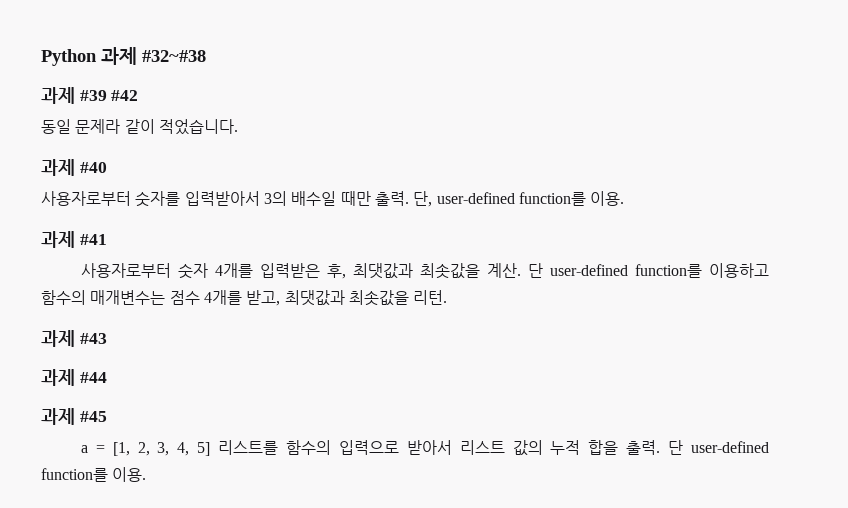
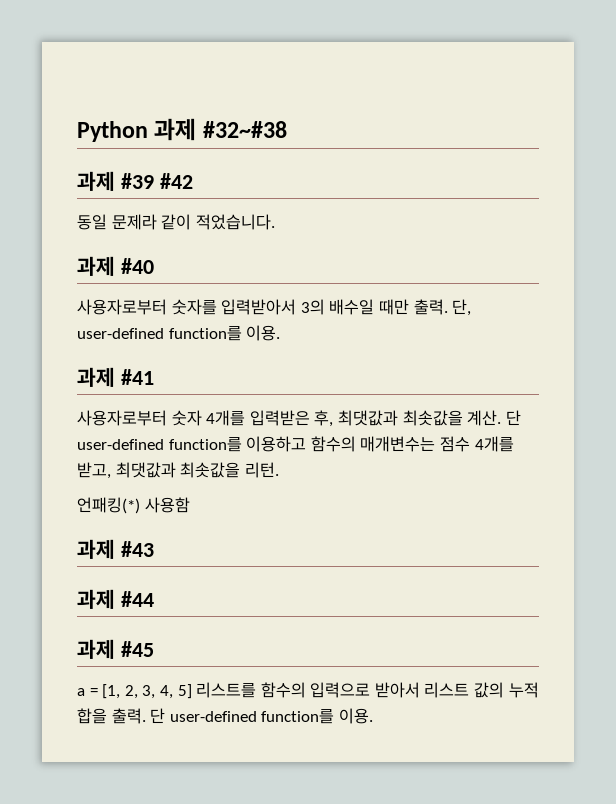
+ 언패킹(*) 사용함

